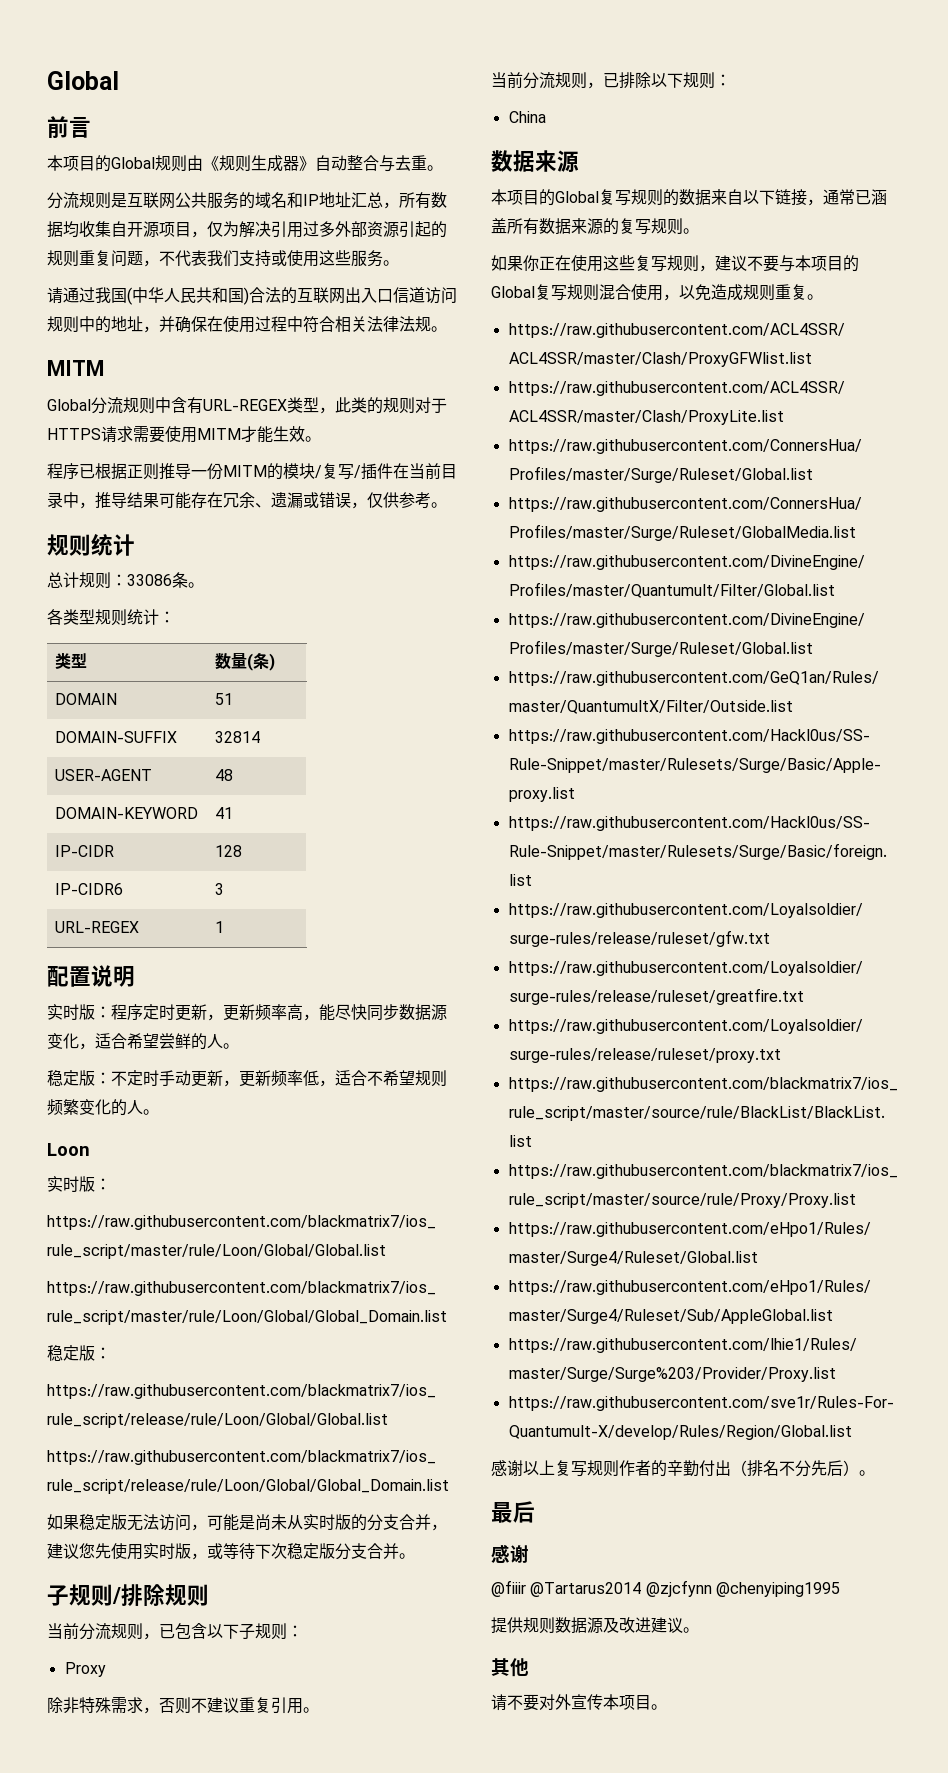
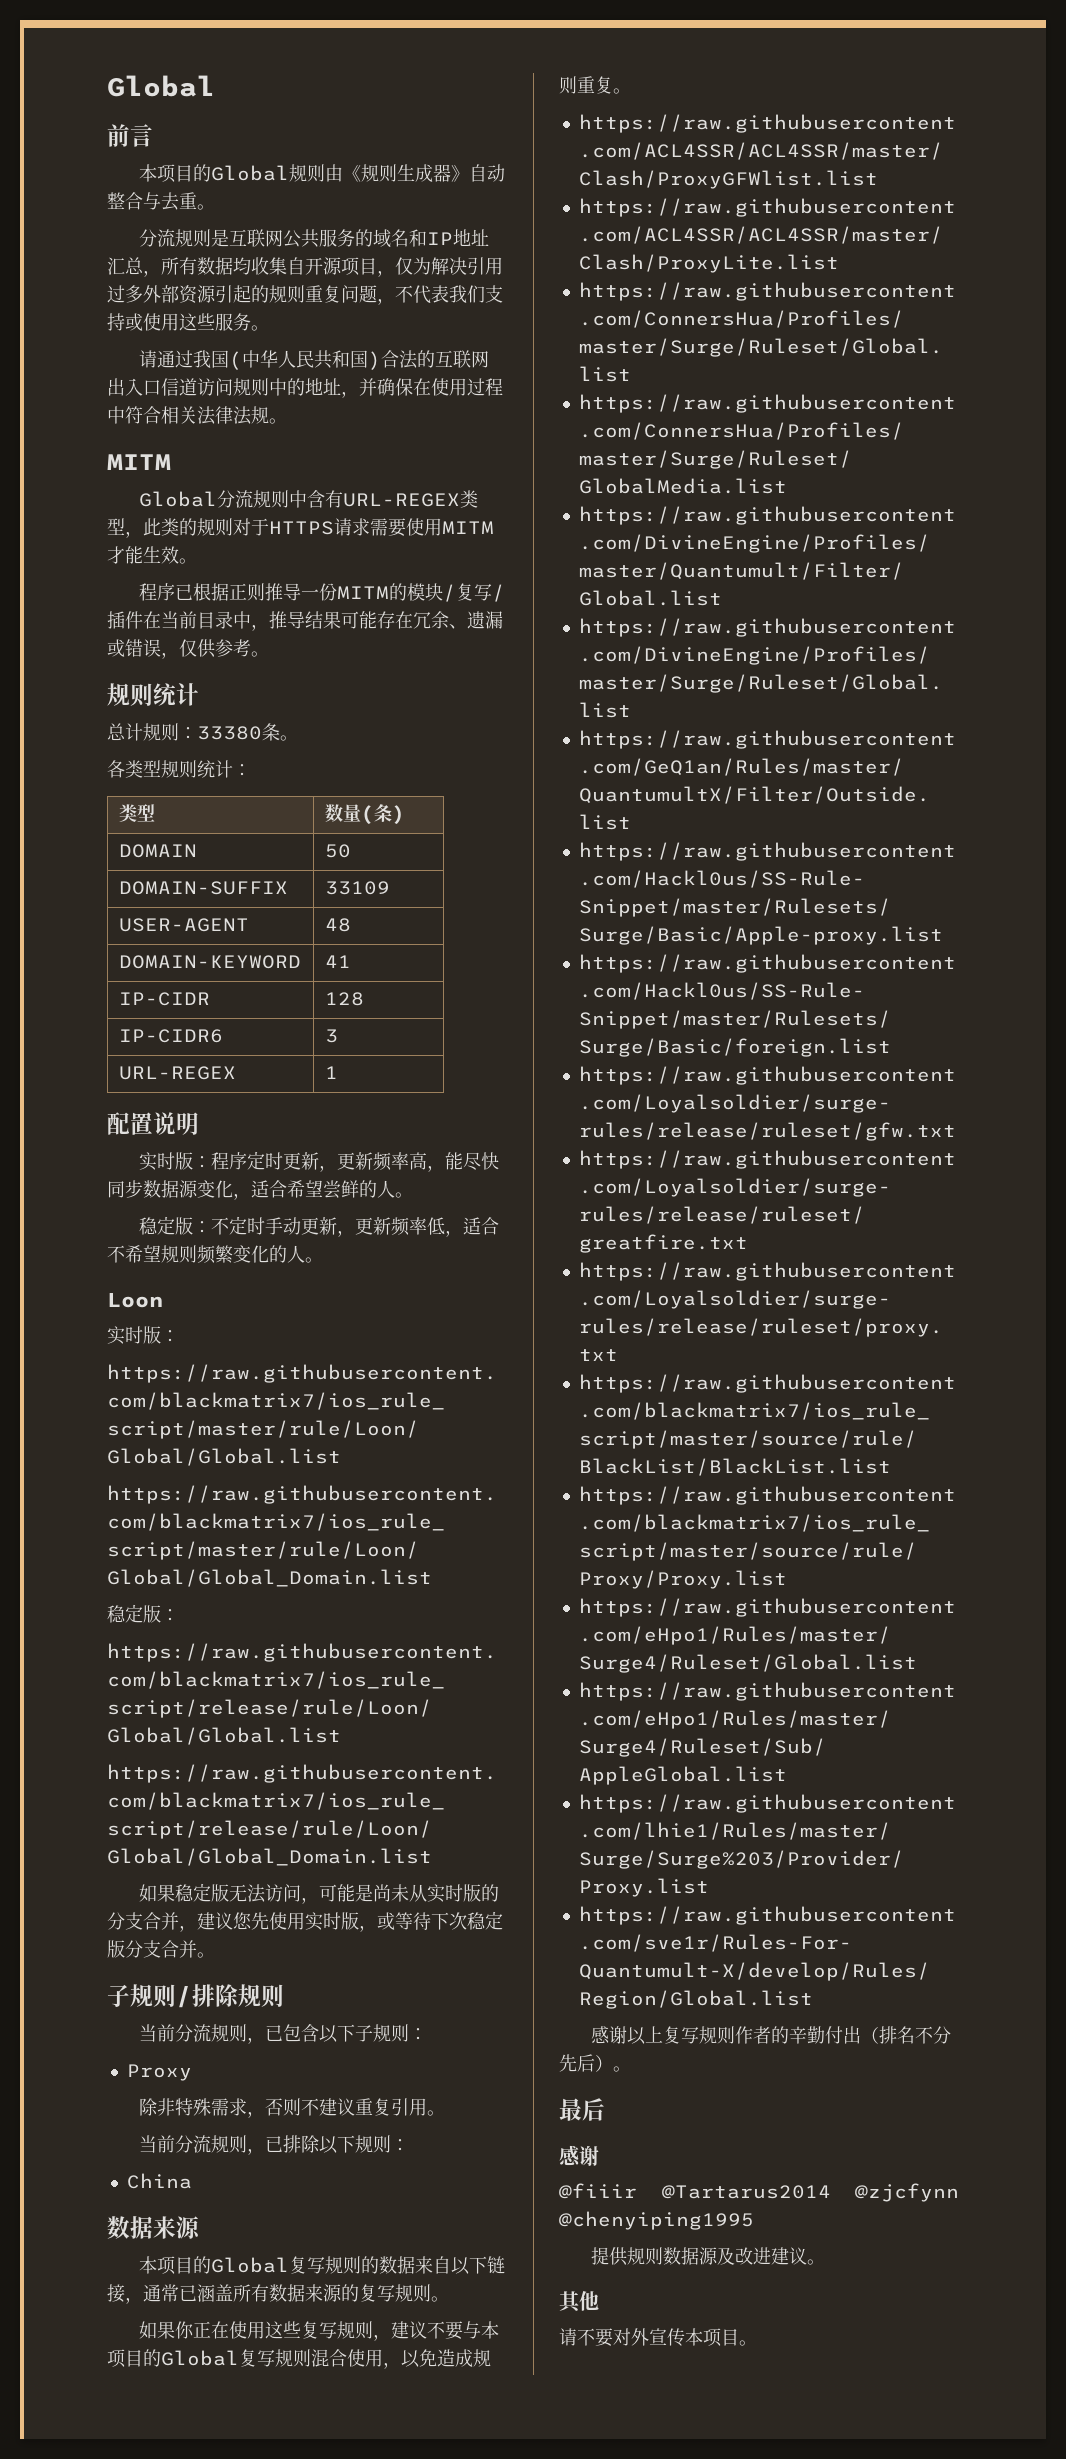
- 总计规则：33086条。
+ 总计规则：33380条。
- DOMAIN | 51
+ DOMAIN | 50
- DOMAIN-SUFFIX | 32814
+ DOMAIN-SUFFIX | 33109

